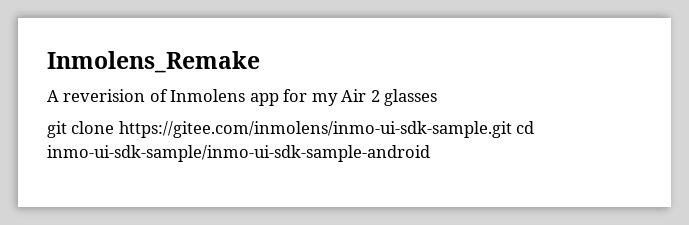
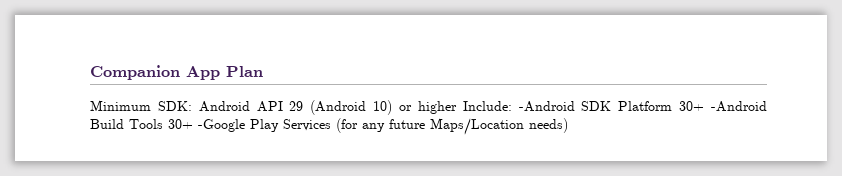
- Inmolens_Remake
- A reverision of Inmolens app for my Air 2 glasses
- git clone https://gitee.com/inmolens/inmo-ui-sdk-sample.git cd inmo-ui-sdk-sample/inmo-ui-sdk-sample-android
+ Companion App Plan
+ Minimum SDK: Android API 29 (Android 10) or higher Include: -Android SDK Platform 30+ -Android Build Tools 30+ -Google Play Services (for any future Maps/Location needs)

